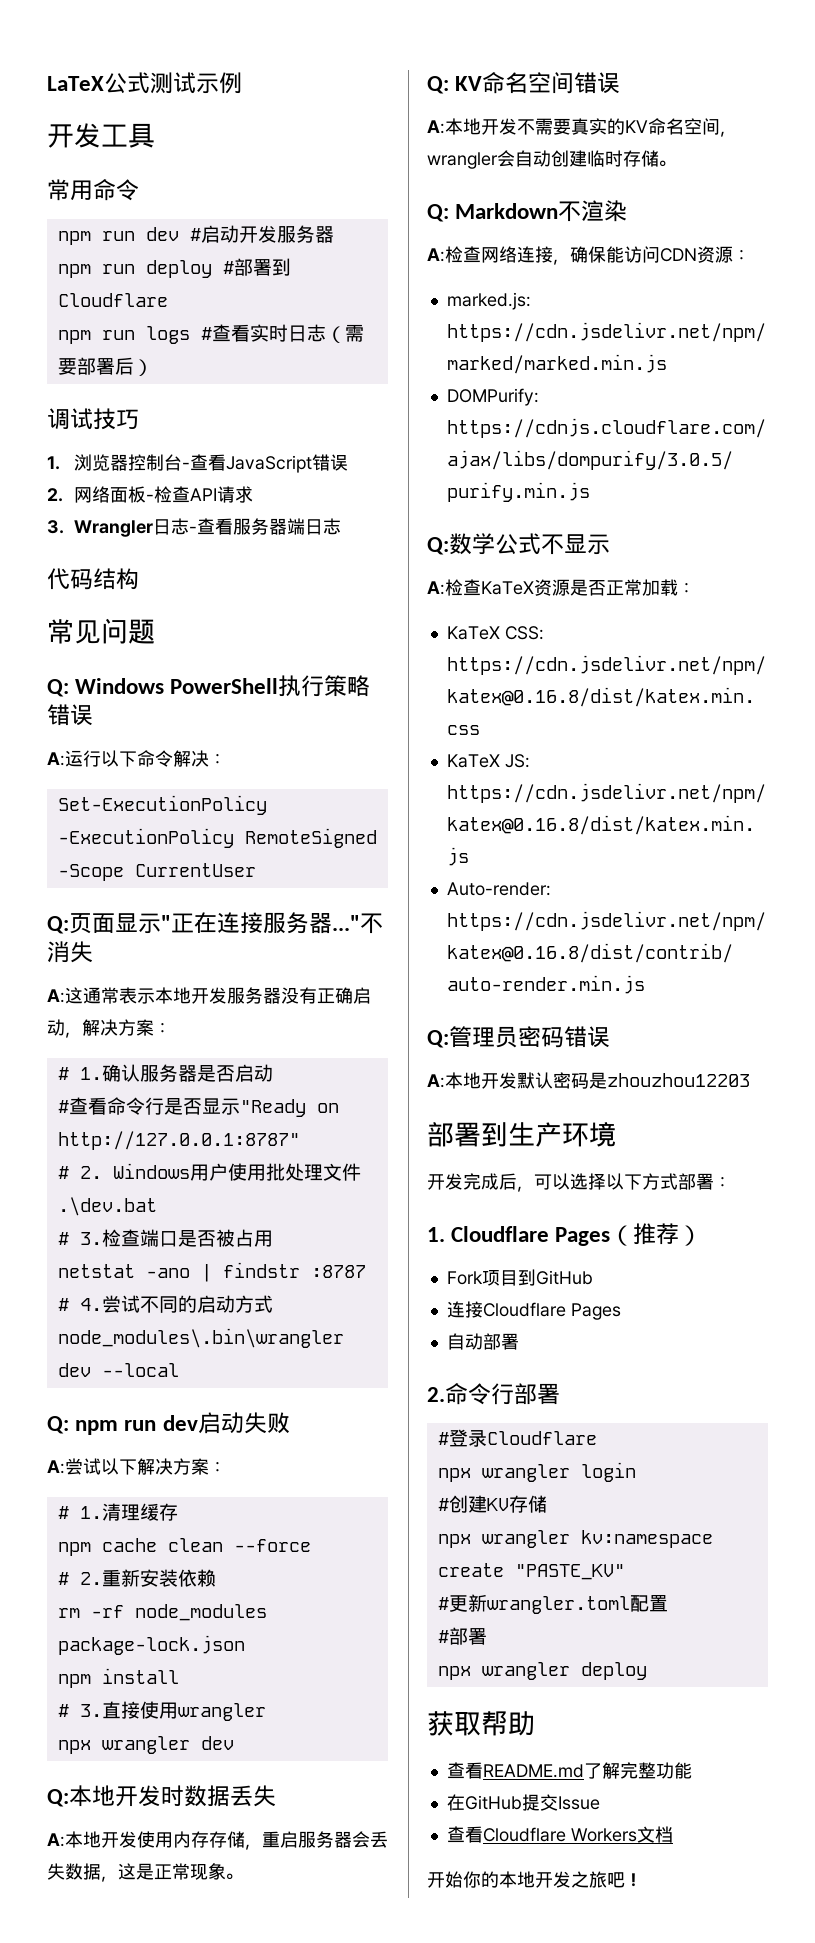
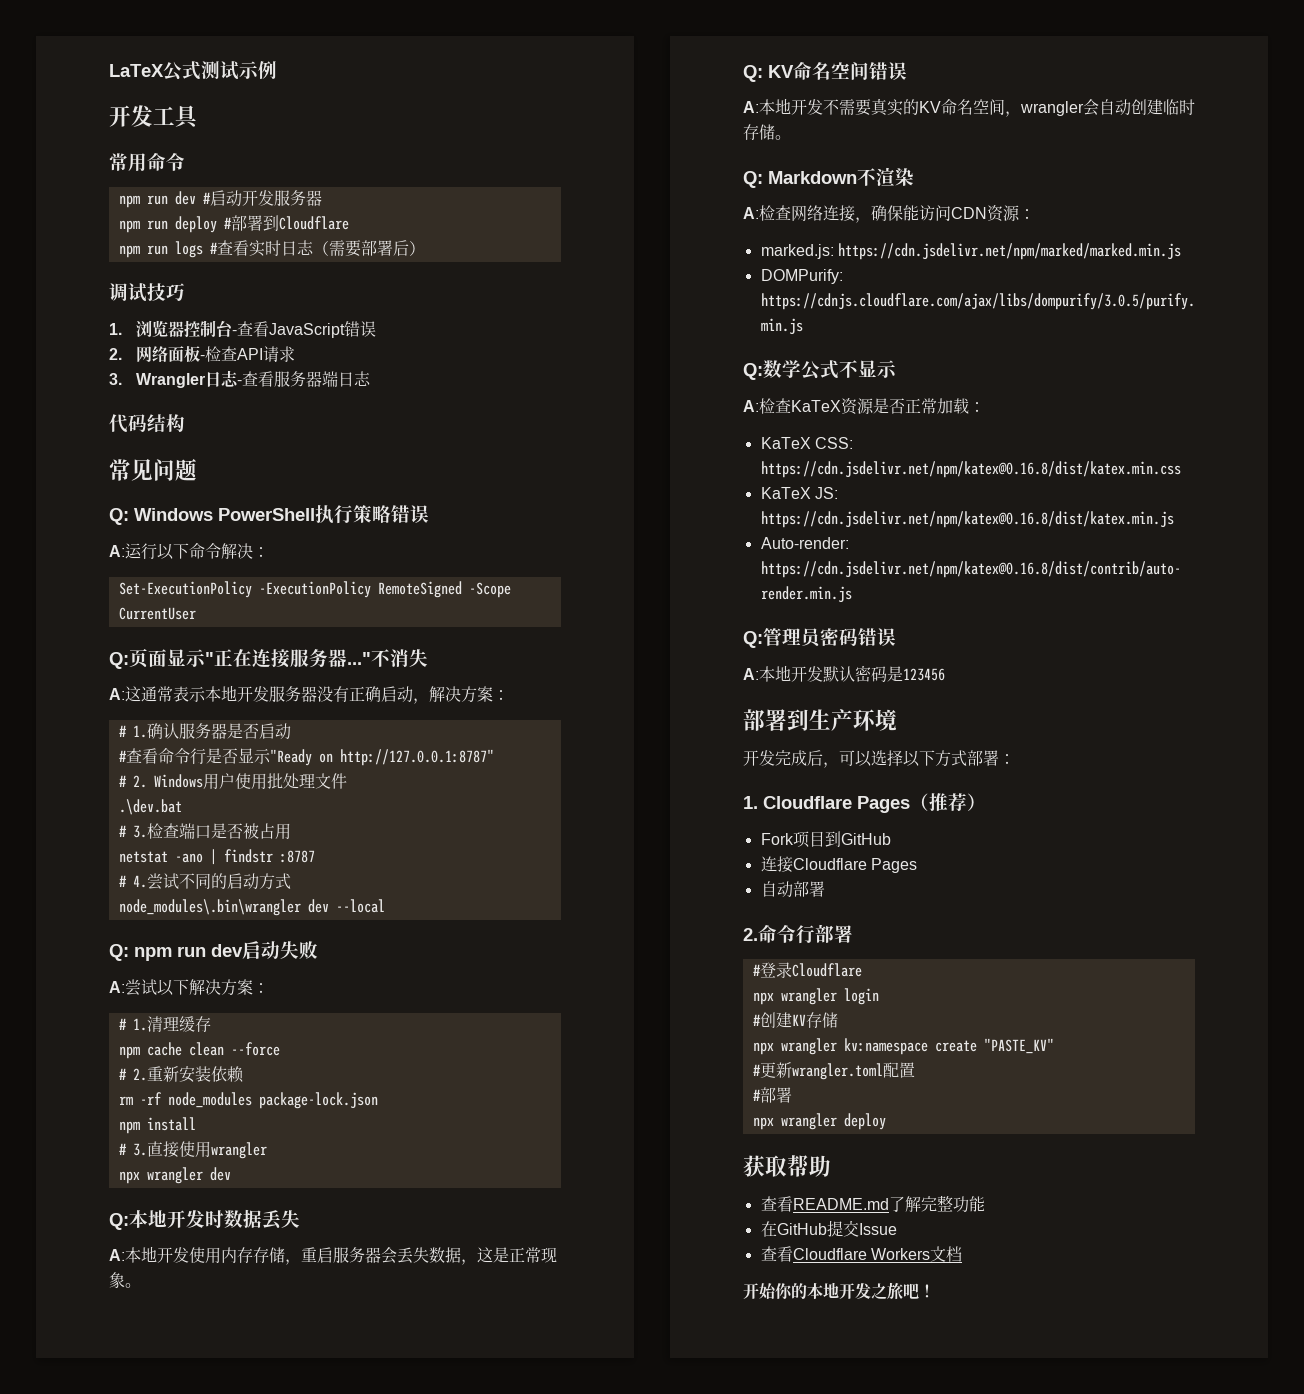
- A:本地开发默认密码是zhouzhou12203
+ A:本地开发默认密码是123456

